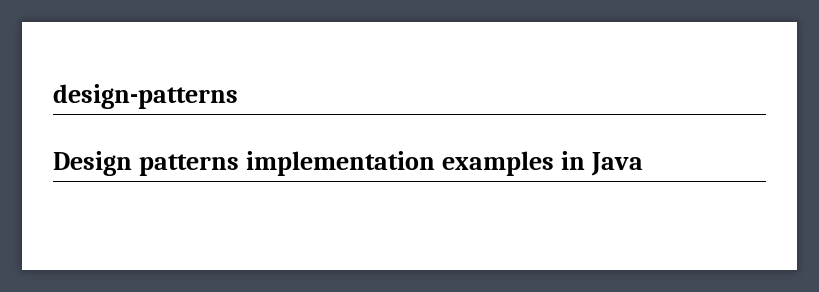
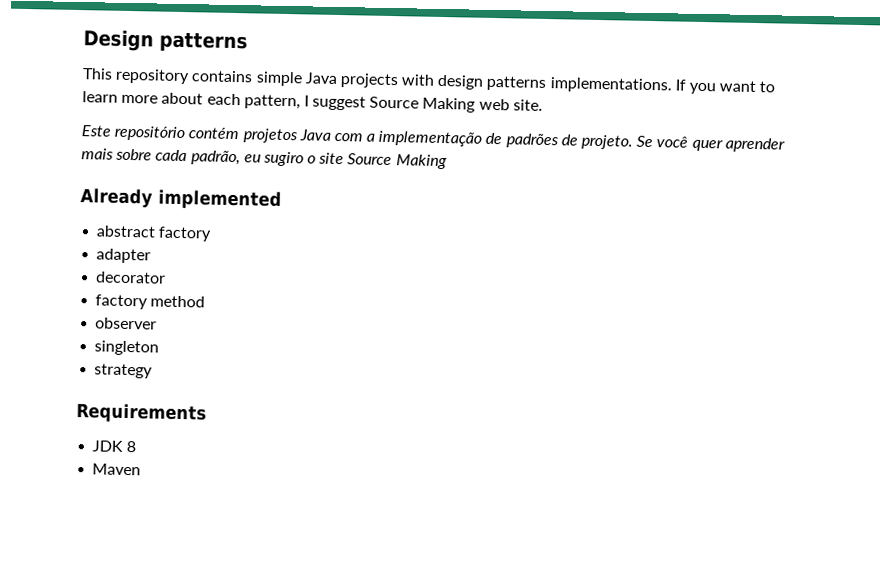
- design-patterns
- Design patterns implementation examples in Java
+ Design patterns
+ This repository contains simple Java projects with design patterns implementations. If you want to learn more about each pattern, I suggest Source Making web site.
+ Este repositório contém projetos Java com a implementação de padrões de projeto. Se você quer aprender mais sobre cada padrão, eu sugiro o site Source Making
+ Already implemented
+ abstract factory
+ adapter
+ decorator
+ factory method
+ observer
+ singleton
+ strategy
+ Requirements
+ JDK 8
+ Maven

